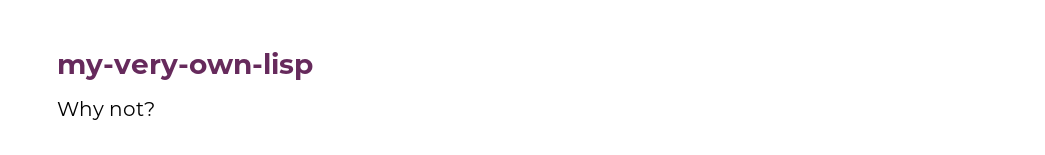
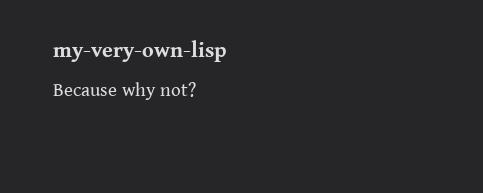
- Why not?
+ Because why not?

